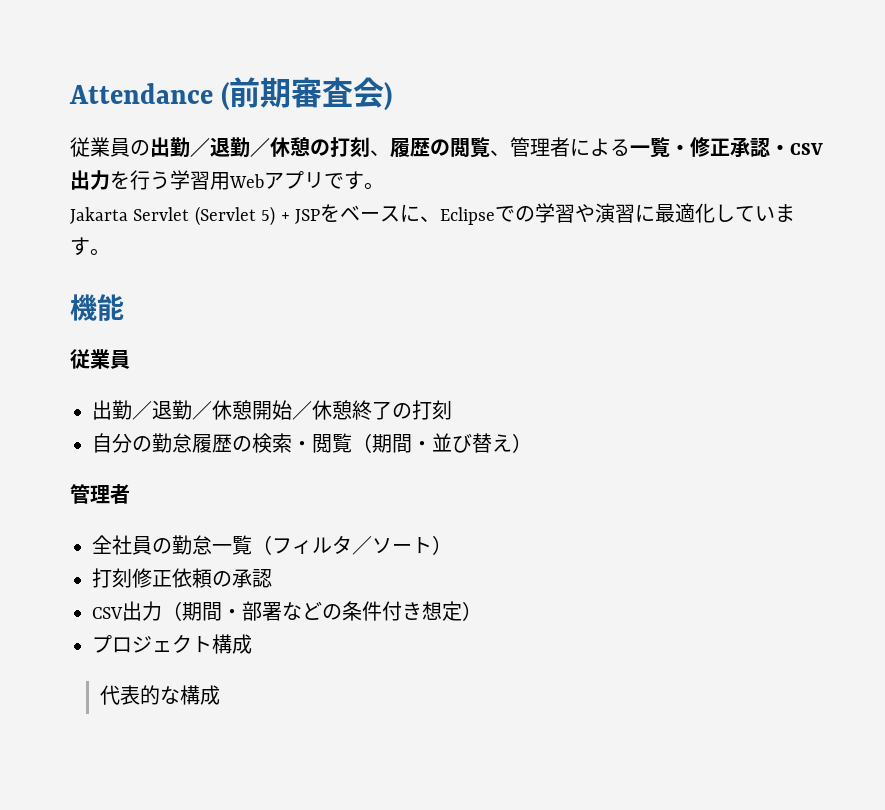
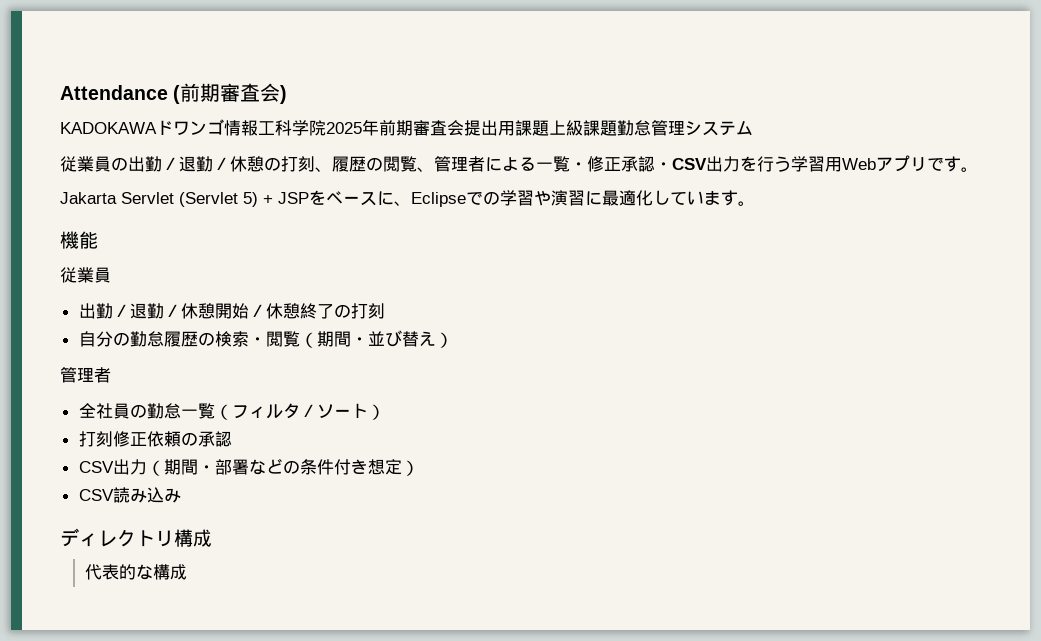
+ KADOKAWAドワンゴ情報工科学院2025年前期審査会提出用課題上級課題勤怠管理システム
- プロジェクト構成
+ CSV読み込み
+ ディレクトリ構成

